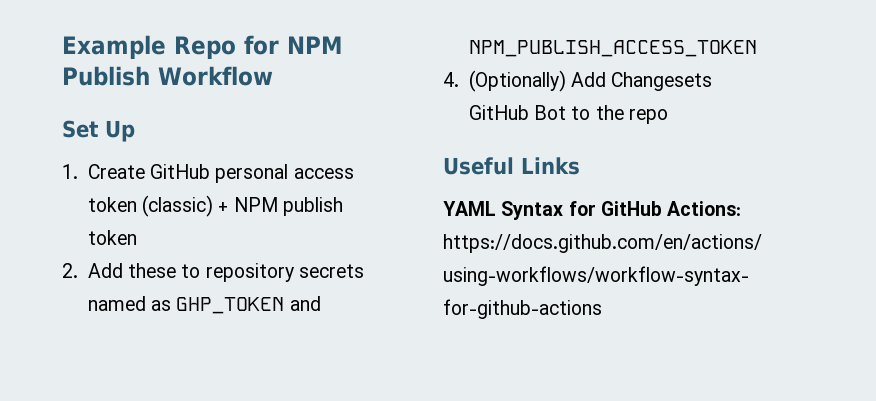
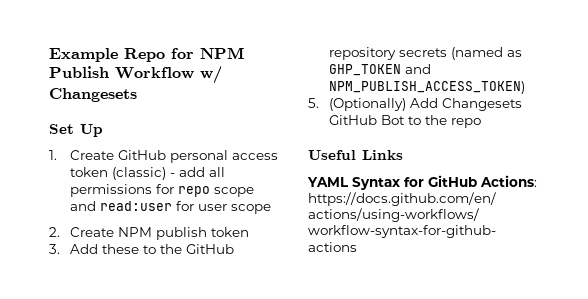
- Example Repo for NPM Publish Workflow
+ Example Repo for NPM Publish Workflow w/ Changesets
- 1. Create GitHub personal access token (classic) + NPM publish token
+ 1. Create GitHub personal access token (classic) - add all permissions for repo scope and read:user for user scope
+ 2. Create NPM publish token
- 2. Add these to repository secrets named as GHP_TOKEN and NPM_PUBLISH_ACCESS_TOKEN
- 4. (Optionally) Add Changesets GitHub Bot to the repo
+ 3. Add these to the GitHub repository secrets (named as GHP_TOKEN and NPM_PUBLISH_ACCESS_TOKEN)
+ 5. (Optionally) Add Changesets GitHub Bot to the repo

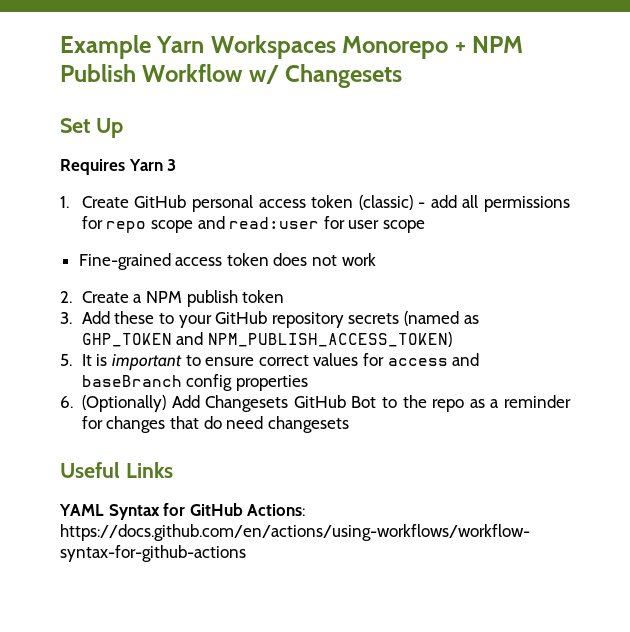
- Example Repo for NPM Publish Workflow w/ Changesets
+ Example Yarn Workspaces Monorepo + NPM Publish Workflow w/ Changesets
+ Requires Yarn 3
+ Fine-grained access token does not work
- 2. Create NPM publish token
+ 2. Create a NPM publish token
- 3. Add these to the GitHub repository secrets (named as GHP_TOKEN and NPM_PUBLISH_ACCESS_TOKEN)
+ 3. Add these to your GitHub repository secrets (named as GHP_TOKEN and NPM_PUBLISH_ACCESS_TOKEN)
- 5. (Optionally) Add Changesets GitHub Bot to the repo
+ 5. It is important to ensure correct values for access and baseBranch config properties
+ 6. (Optionally) Add Changesets GitHub Bot to the repo as a reminder for changes that do need changesets

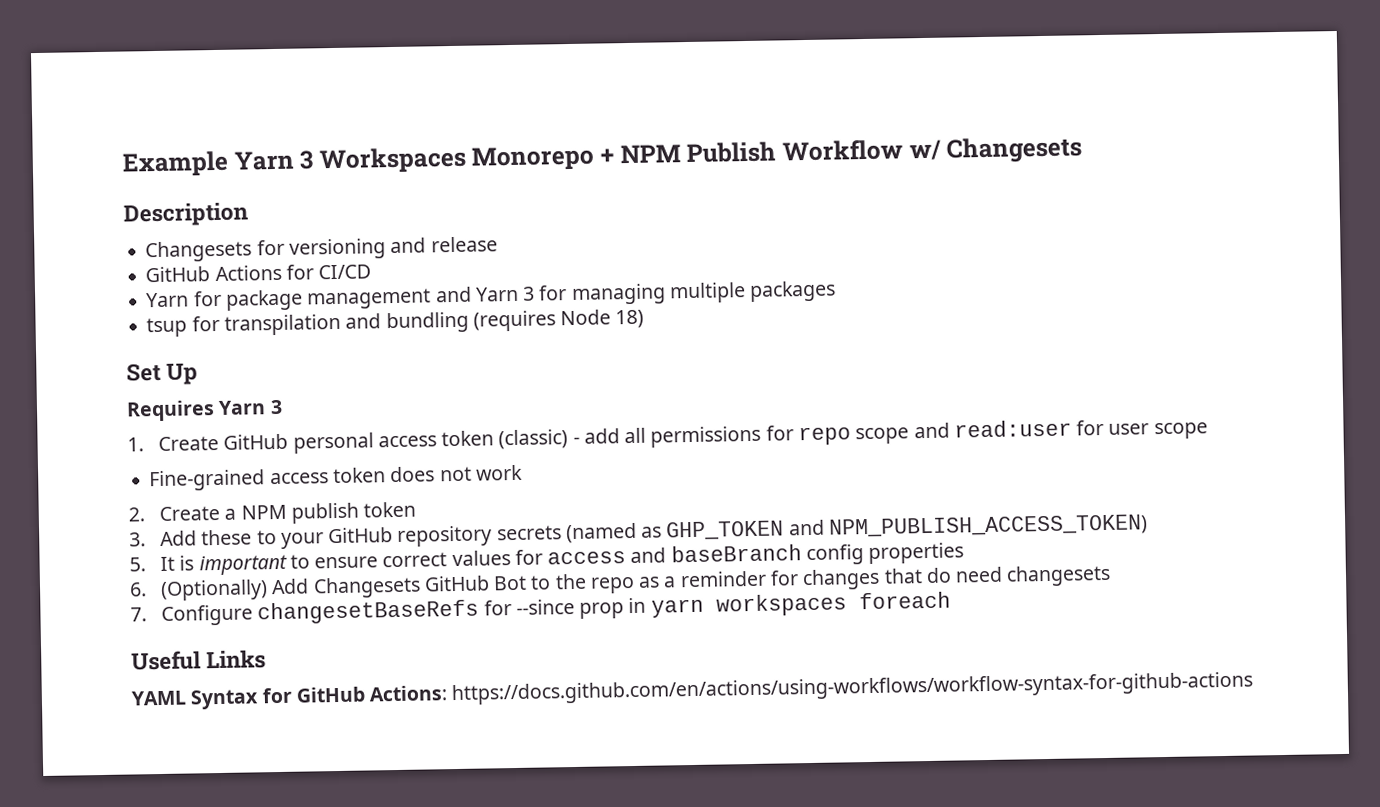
- Example Yarn Workspaces Monorepo + NPM Publish Workflow w/ Changesets
+ Example Yarn 3 Workspaces Monorepo + NPM Publish Workflow w/ Changesets
+ Description
+ Changesets for versioning and release
+ GitHub Actions for CI/CD
+ Yarn for package management and Yarn 3 for managing multiple packages
+ tsup for transpilation and bundling (requires Node 18)
+ 7. Configure changesetBaseRefs for --since prop in yarn workspaces foreach

